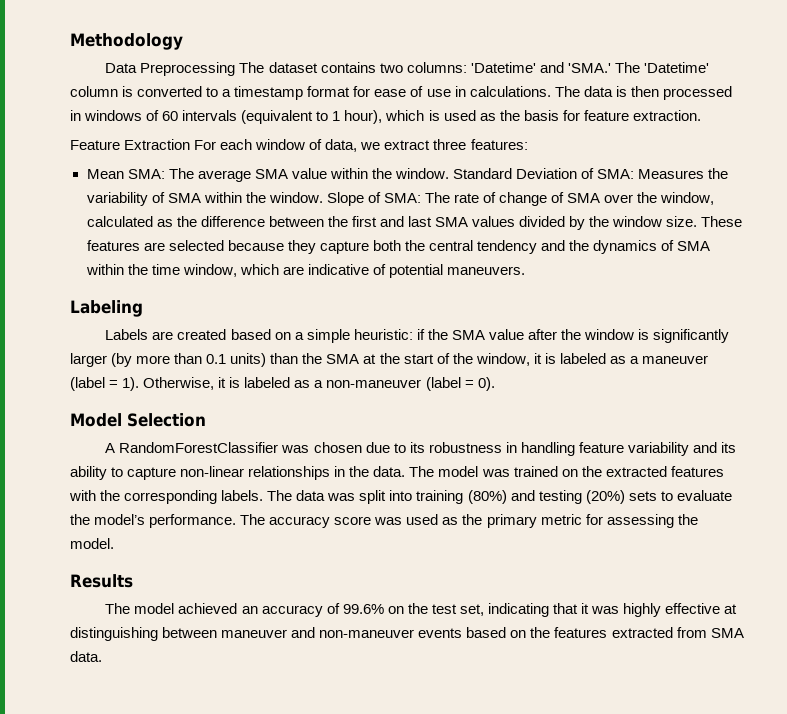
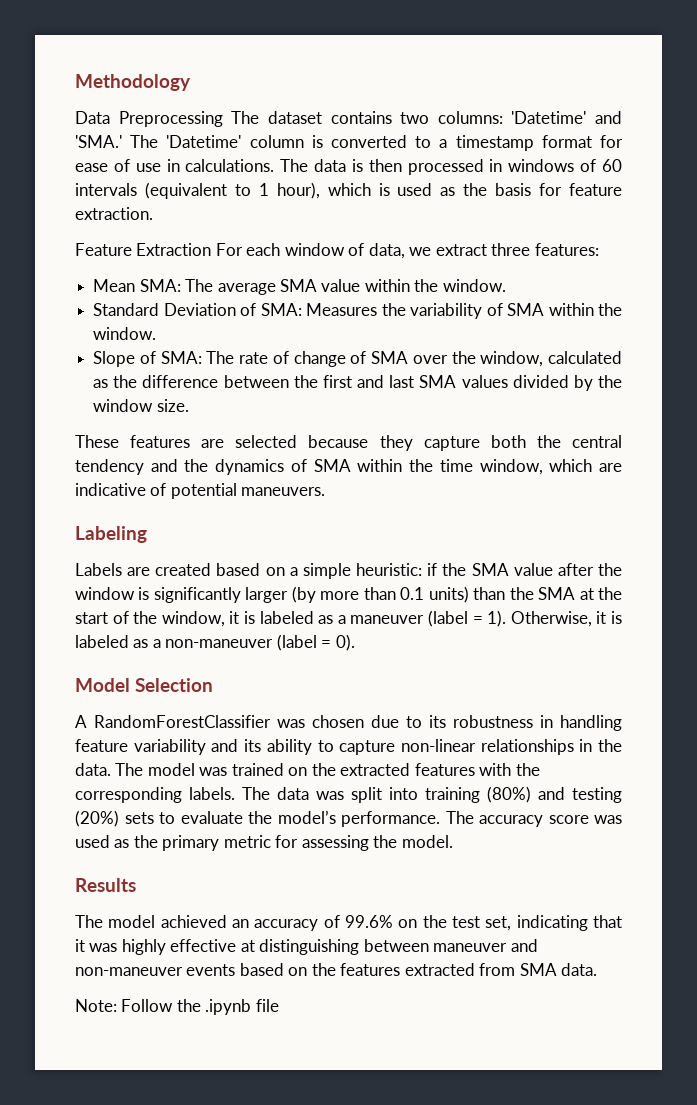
- The average SMA value within the window. Standard Deviation of SMA:
+ The average SMA value within the window.
+ Standard Deviation of SMA:
- Measures the variability of SMA within the window. Slope of SMA:
+ Measures the variability of SMA within the window.
+ Slope of SMA:
- The rate of change of SMA over the window, calculated as the difference between the first and last SMA values divided by the window size. These features are selected because they capture both the central tendency and the dynamics of SMA within the time window, which are indicative of potential maneuvers.
+ The rate of change of SMA over the window, calculated as the difference between the first and last SMA values divided by the window size.
+ These features are selected because they capture both the central tendency and the dynamics of SMA within the time window, which are indicative of potential maneuvers.
+ Note: Follow the .ipynb file

